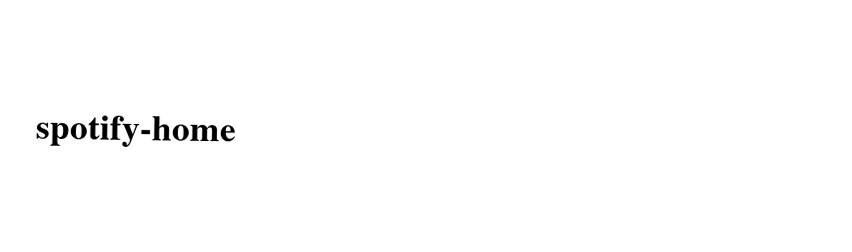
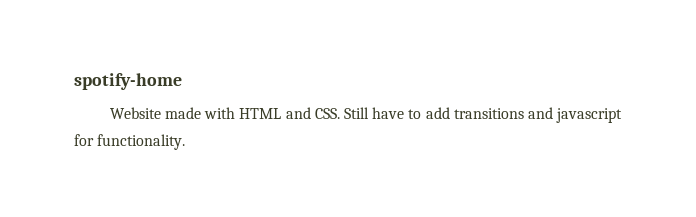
+ Website made with HTML and CSS. Still have to add transitions and javascript for functionality.

